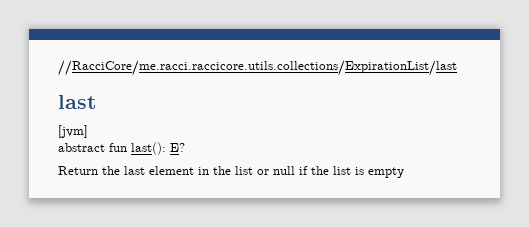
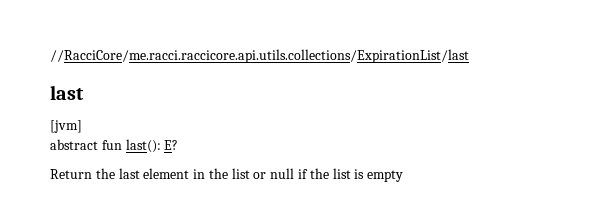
- //RacciCore/me.racci.raccicore.utils.collections/ExpirationList/last
+ //RacciCore/me.racci.raccicore.api.utils.collections/ExpirationList/last

